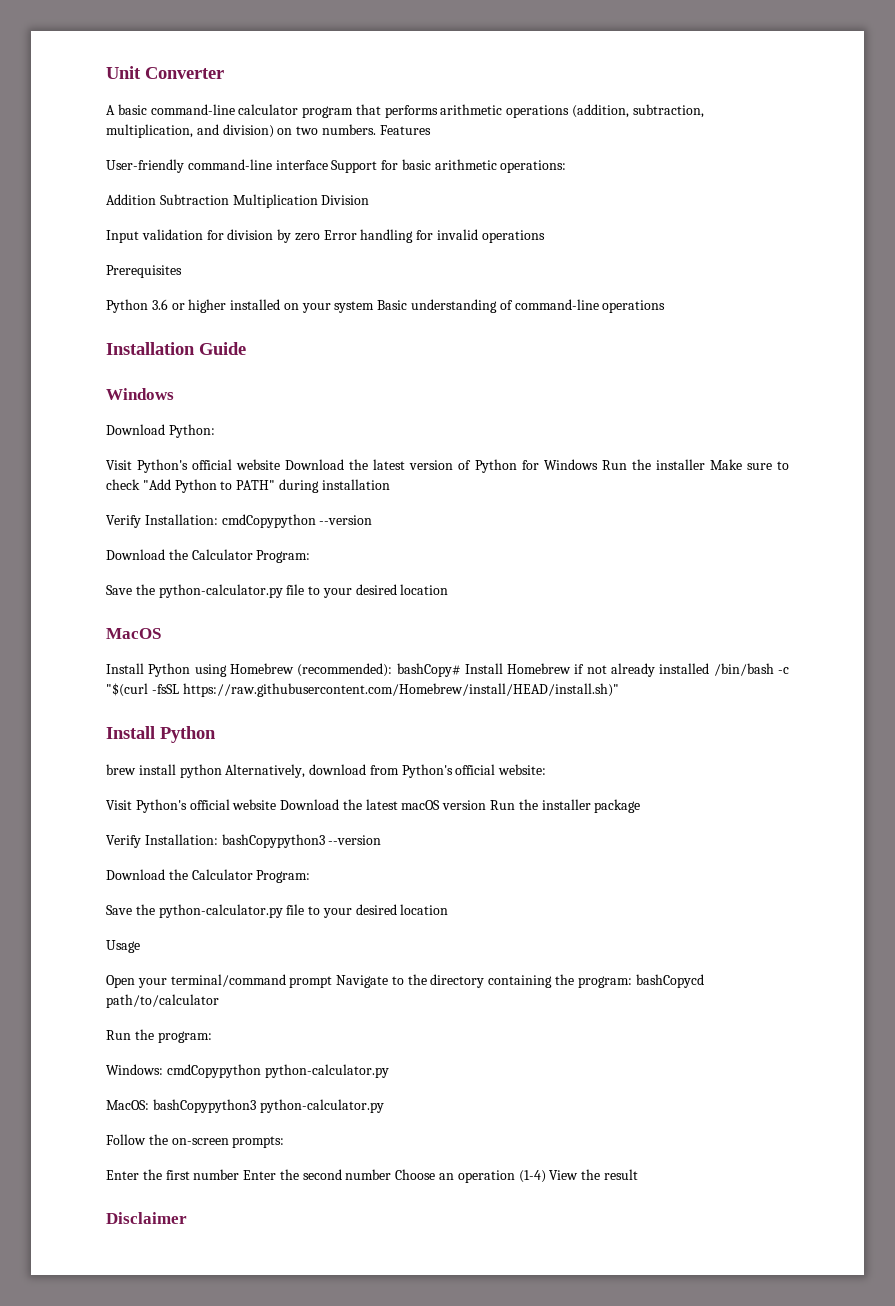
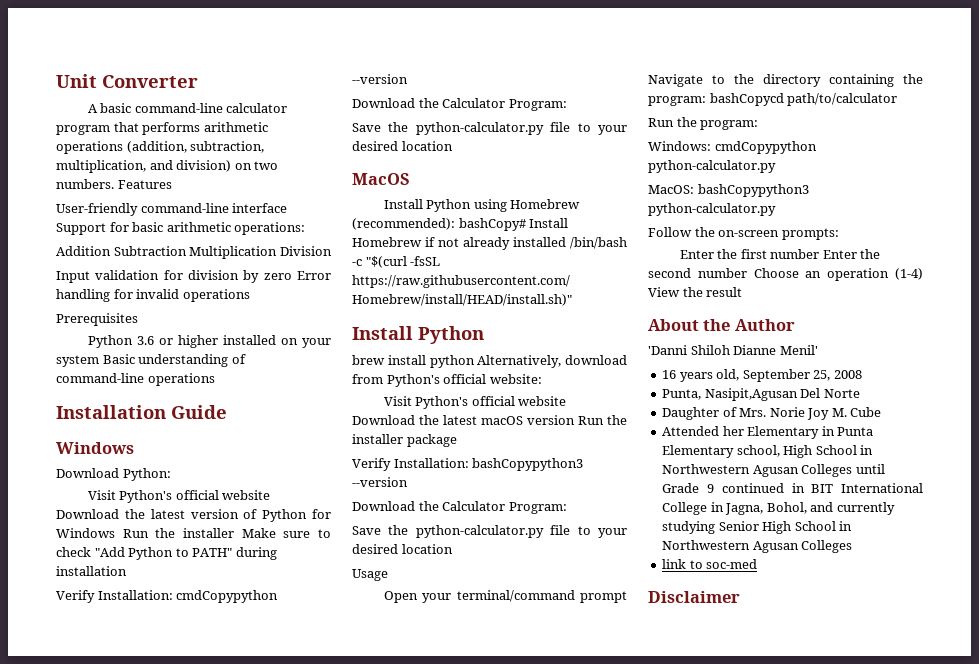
+ About the Author
+ 'Danni Shiloh Dianne Menil'
+ 16 years old, September 25, 2008
+ Punta, Nasipit,Agusan Del Norte
+ Daughter of Mrs. Norie Joy M. Cube
+ Attended her Elementary in Punta Elementary school, High School in Northwestern Agusan Colleges until Grade 9 continued in BIT International College in Jagna, Bohol, and currently studying Senior High School in Northwestern Agusan Colleges
+ link to soc-med

